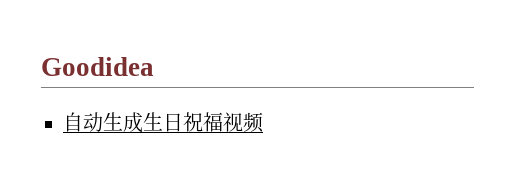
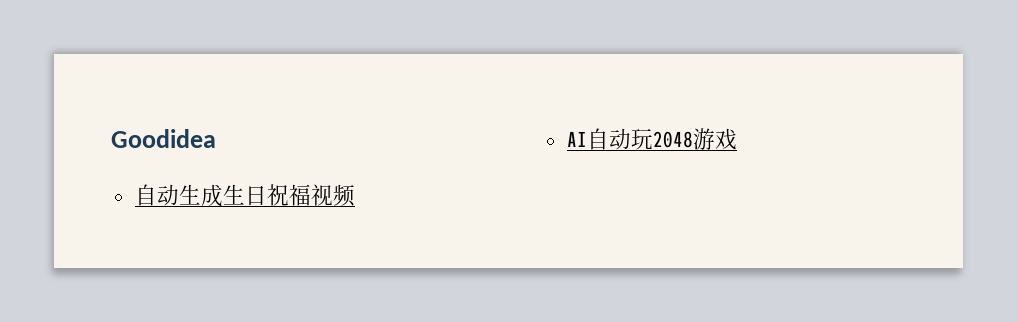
+ AI自动玩2048游戏

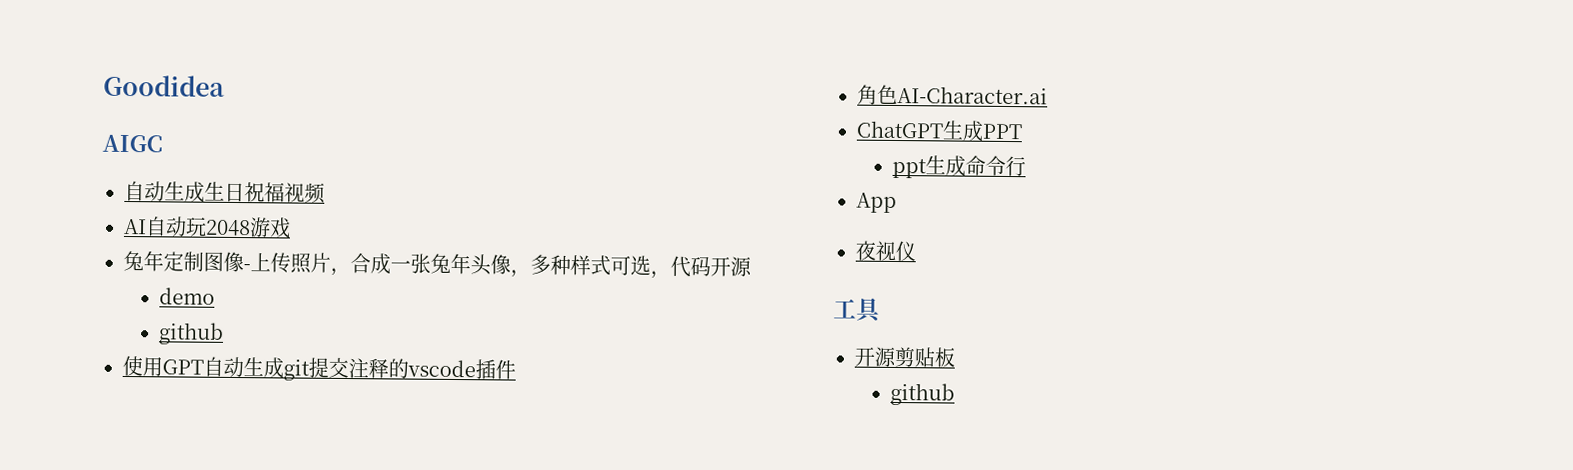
+ AIGC
+ 兔年定制图像-上传照片，合成一张兔年头像，多种样式可选，代码开源
+ demo
+ github
+ 使用GPT自动生成git提交注释的vscode插件
+ 角色AI-Character.ai
+ ChatGPT生成PPT
+ ppt生成命令行
+ App
+ 夜视仪
+ 工具
+ 开源剪贴板
+ github

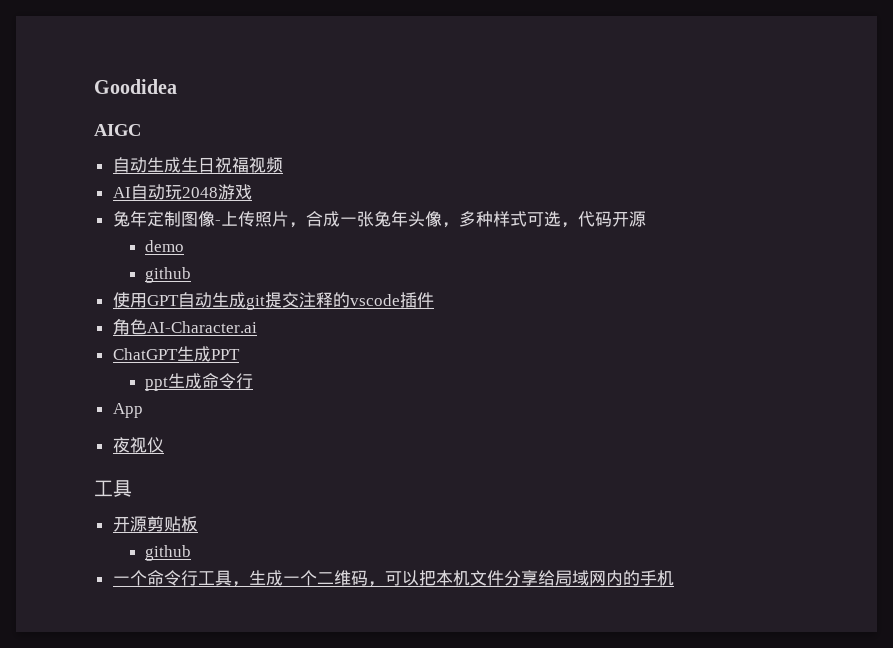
+ 一个命令行工具，生成一个二维码，可以把本机文件分享给局域网内的手机

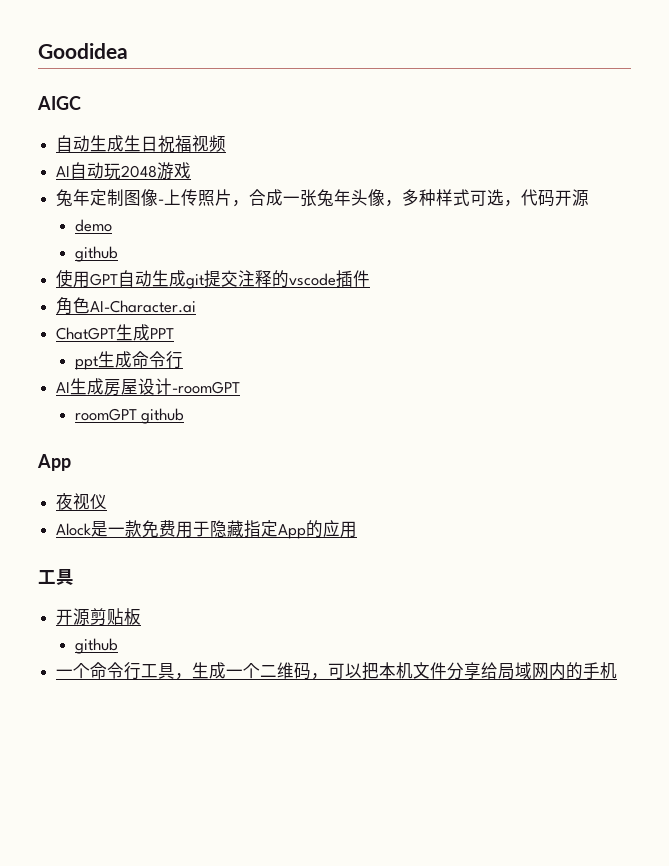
+ AI生成房屋设计-roomGPT
+ roomGPT github
  App
  夜视仪
+ Alock是一款免费用于隐藏指定App的应用

